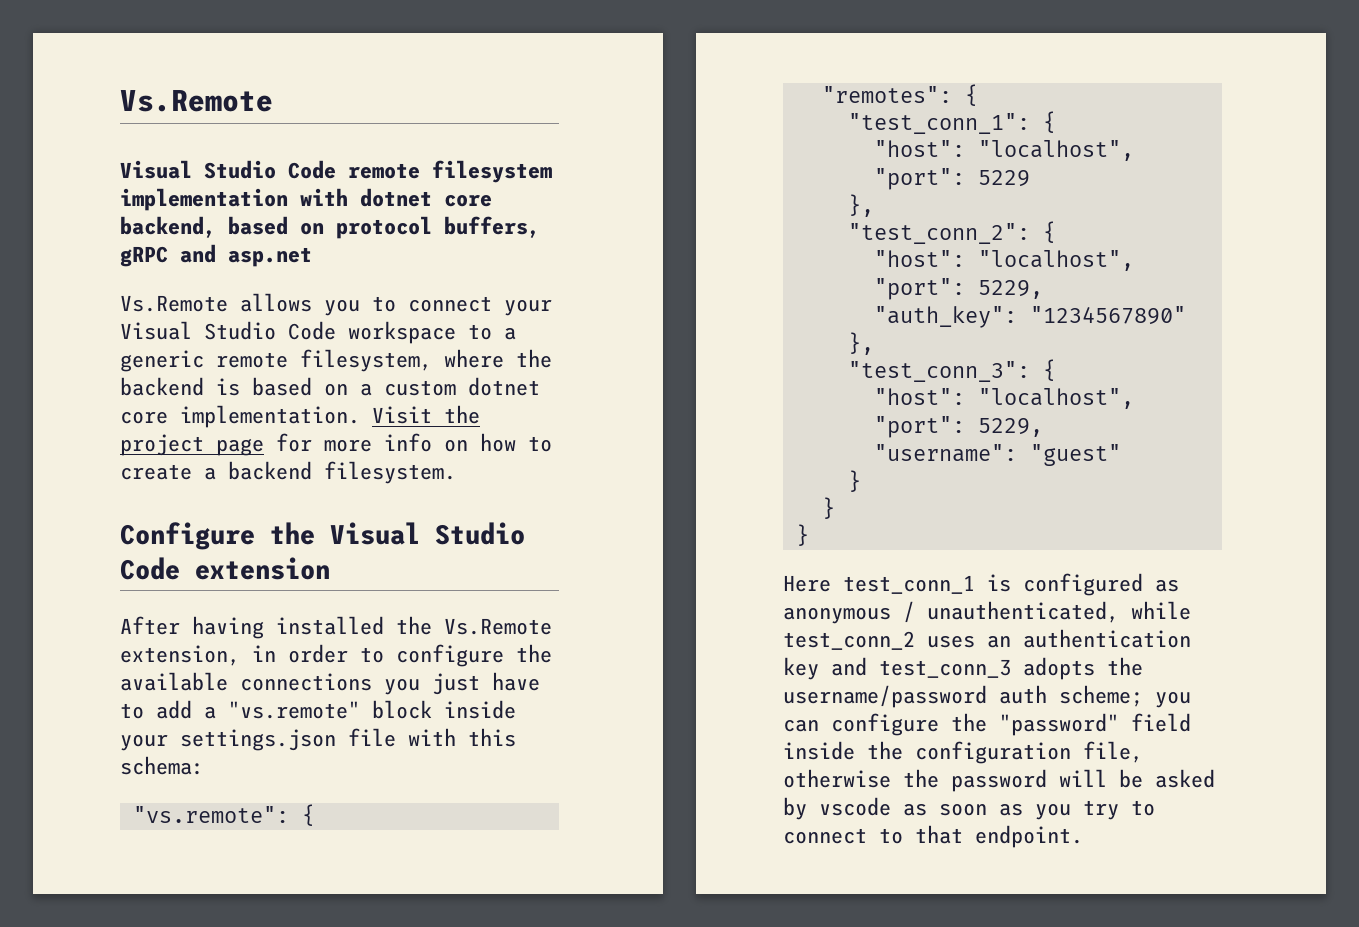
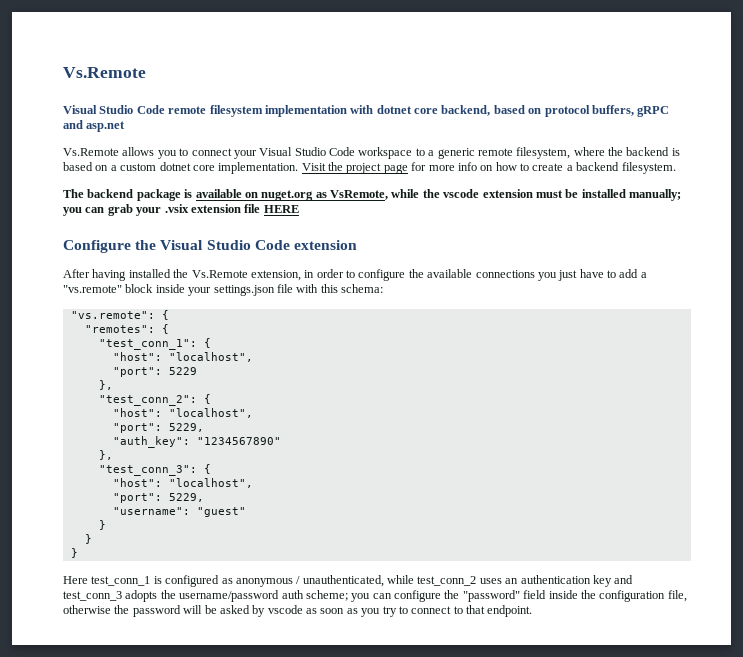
+ The backend package is available on nuget.org as VsRemote, while the vscode extension must be installed manually; you can grab your .vsix extension file HERE

